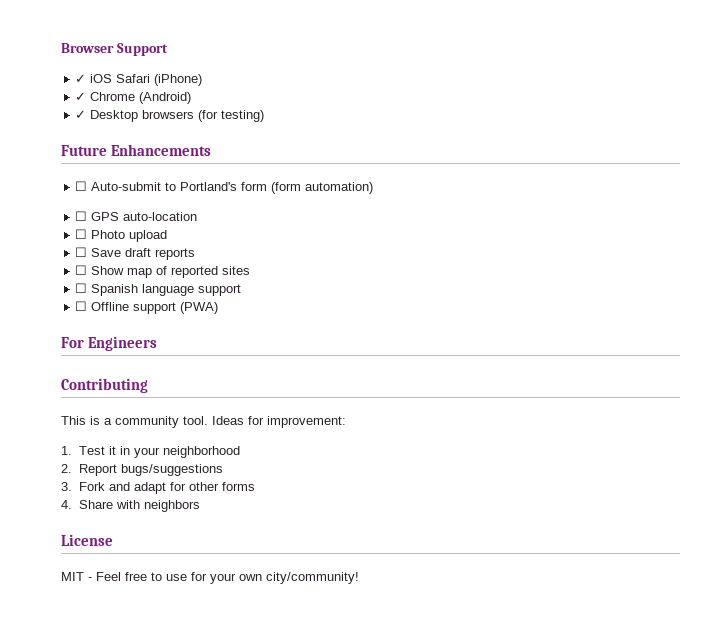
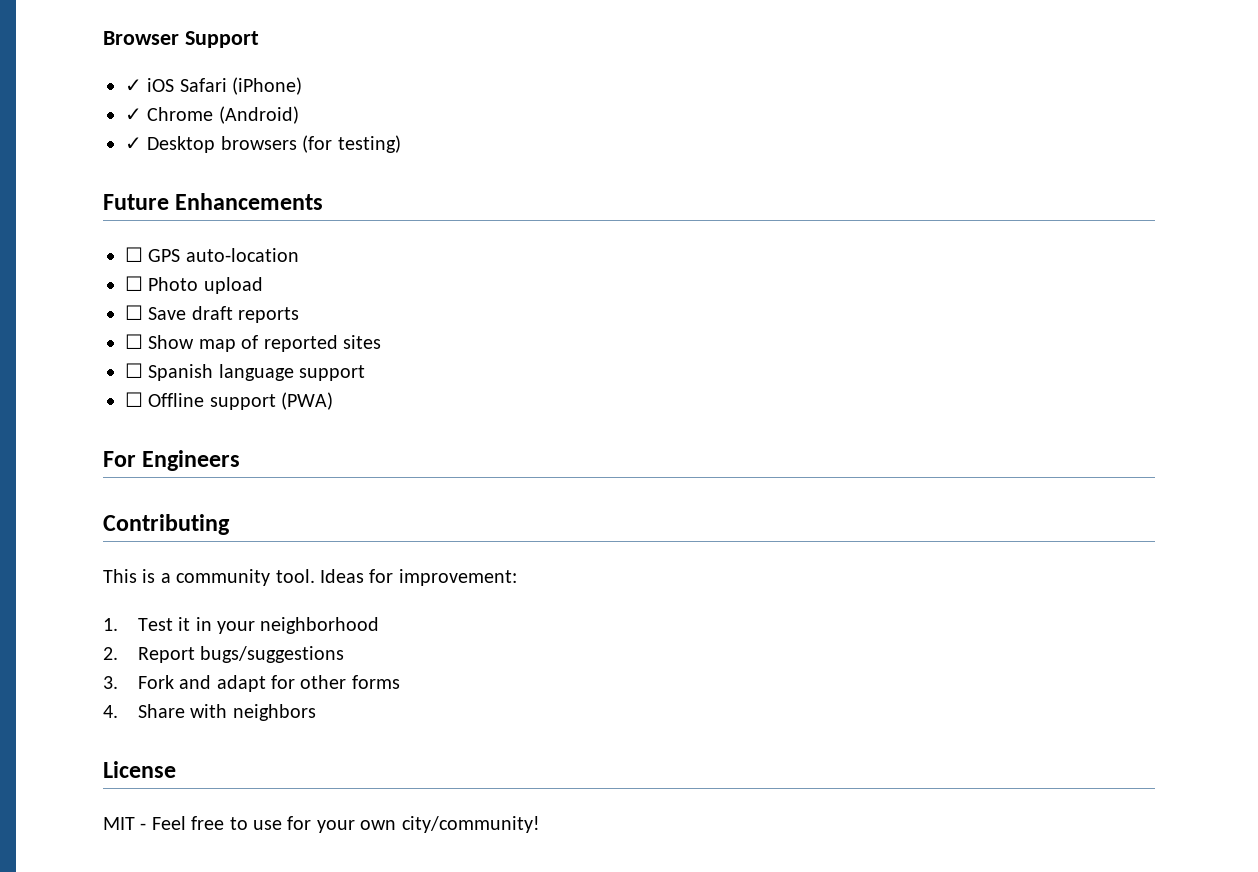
- ☐ Auto-submit to Portland's form (form automation)

